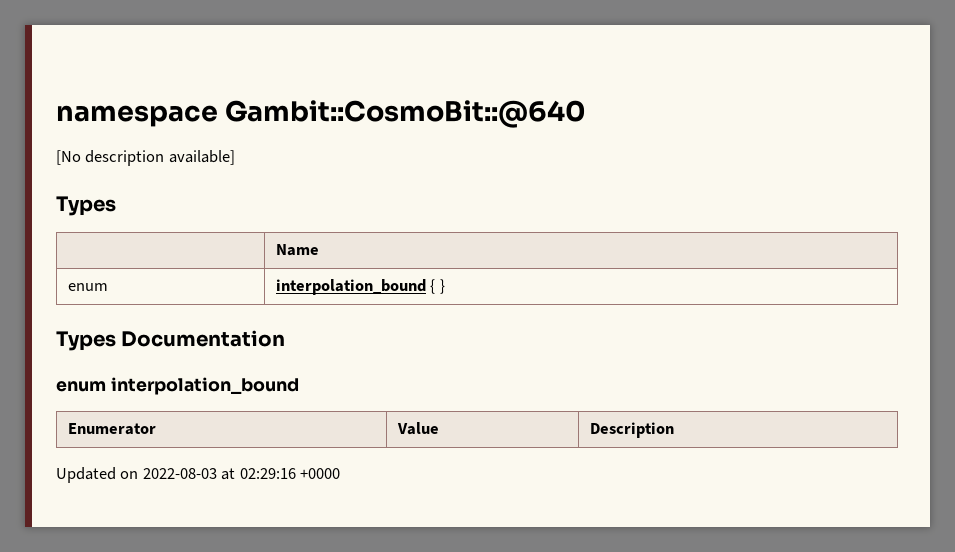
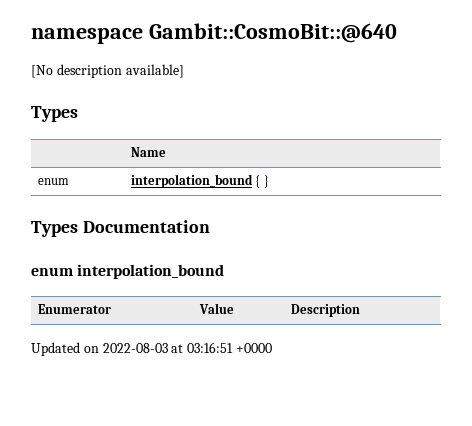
- Updated on 2022-08-03 at 02:29:16 +0000
+ Updated on 2022-08-03 at 03:16:51 +0000

